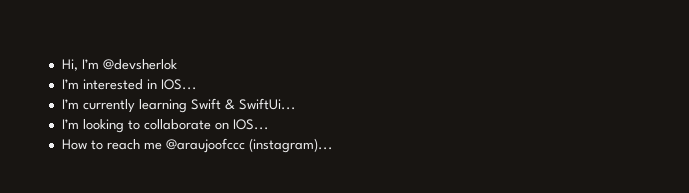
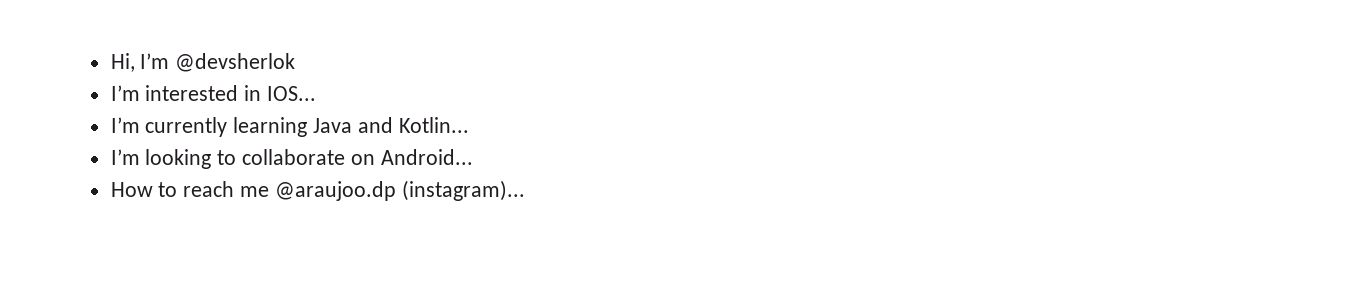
- I’m currently learning Swift & SwiftUi...
+ I’m currently learning Java and Kotlin...
- I’m looking to collaborate on IOS...
+ I’m looking to collaborate on Android...
- How to reach me @araujoofccc (instagram)...
+ How to reach me @araujoo.dp (instagram)...

